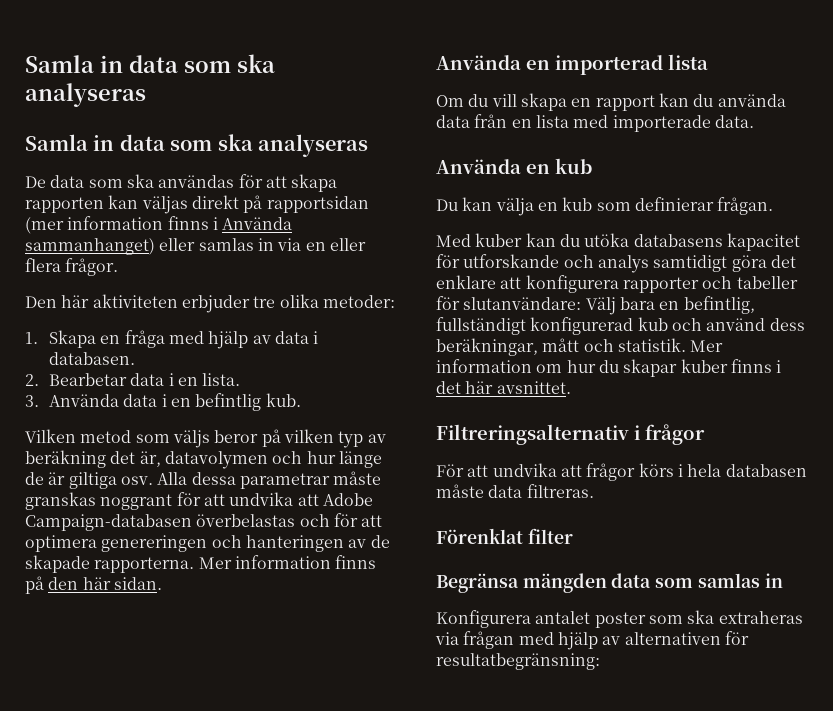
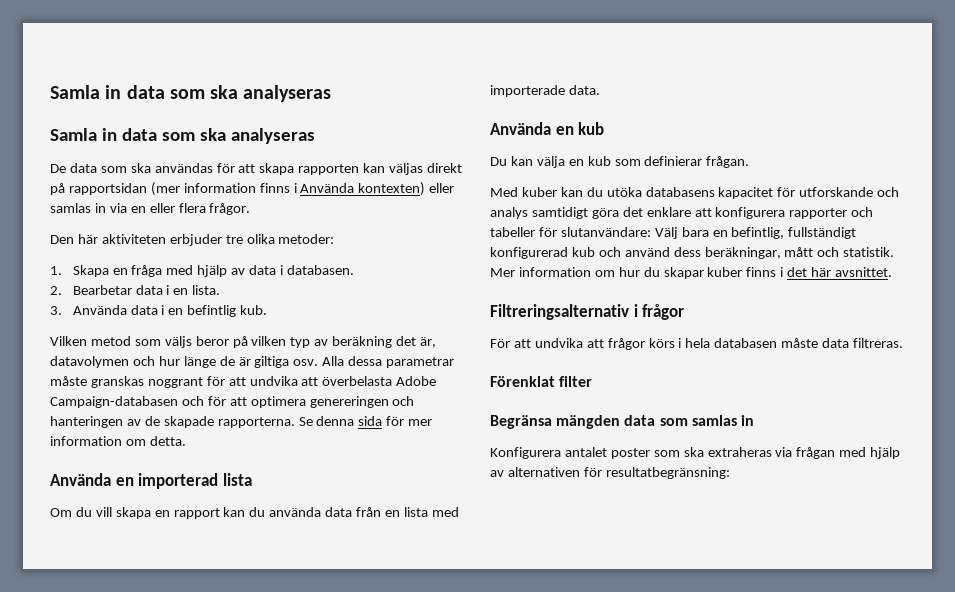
- De data som ska användas för att skapa rapporten kan väljas direkt på rapportsidan (mer information finns i Använda sammanhanget) eller samlas in via en eller flera frågor.
+ De data som ska användas för att skapa rapporten kan väljas direkt på rapportsidan (mer information finns i Använda kontexten) eller samlas in via en eller flera frågor.
- Alla dessa parametrar måste granskas noggrant för att undvika att Adobe Campaign-databasen överbelastas och för att optimera genereringen och hanteringen av de skapade rapporterna.
+ Alla dessa parametrar måste granskas noggrant för att undvika att överbelasta Adobe Campaign-databasen och för att optimera genereringen och hanteringen av de skapade rapporterna.
- Mer information finns på den här sidan.
+ Se denna sida för mer information om detta.

